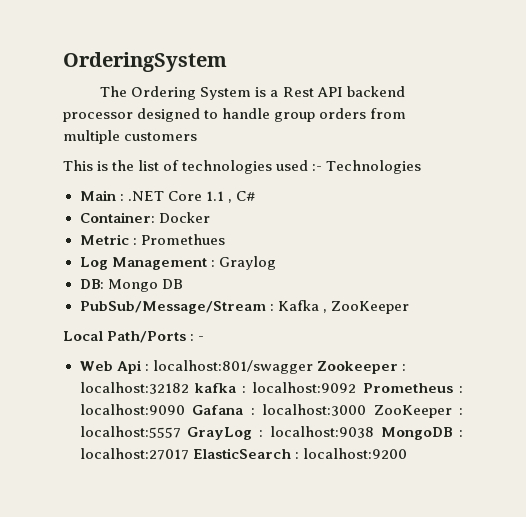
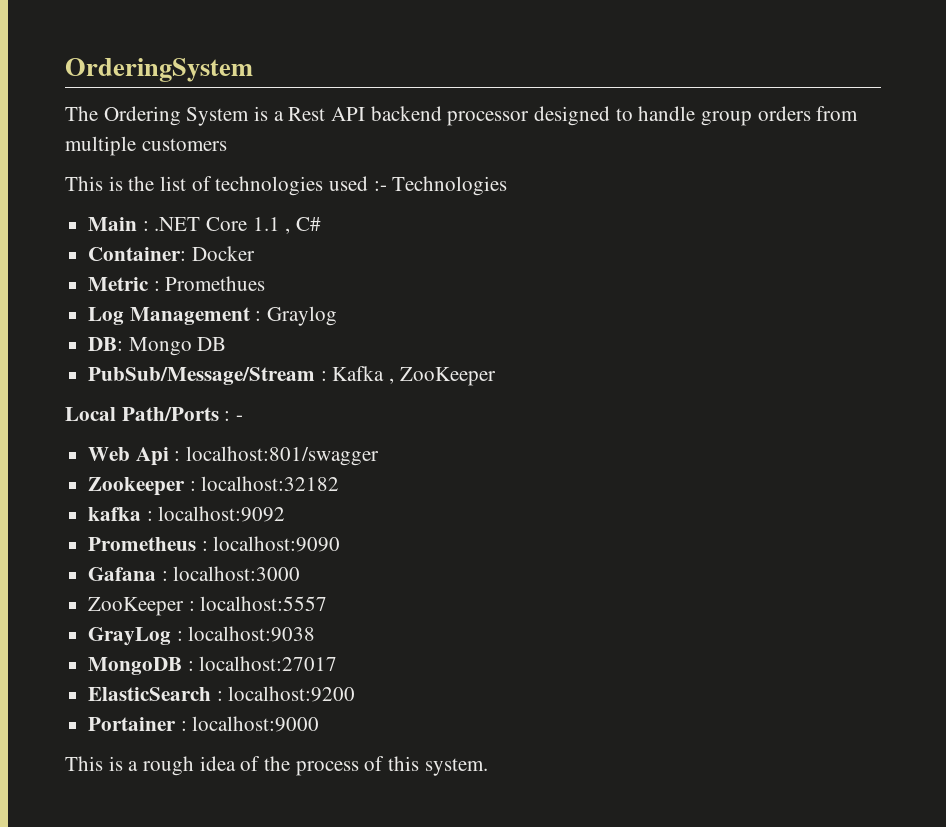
- Web Api : localhost:801/swagger Zookeeper : localhost:32182 kafka : localhost:9092 Prometheus : localhost:9090 Gafana : localhost:3000 ZooKeeper : localhost:5557 GrayLog : localhost:9038 MongoDB : localhost:27017 ElasticSearch : localhost:9200
+ Web Api : localhost:801/swagger
+ Zookeeper : localhost:32182
+ kafka : localhost:9092
+ Prometheus : localhost:9090
+ Gafana : localhost:3000
+ ZooKeeper : localhost:5557
+ GrayLog : localhost:9038
+ MongoDB : localhost:27017
+ ElasticSearch : localhost:9200
+ Portainer : localhost:9000
+ This is a rough idea of the process of this system.

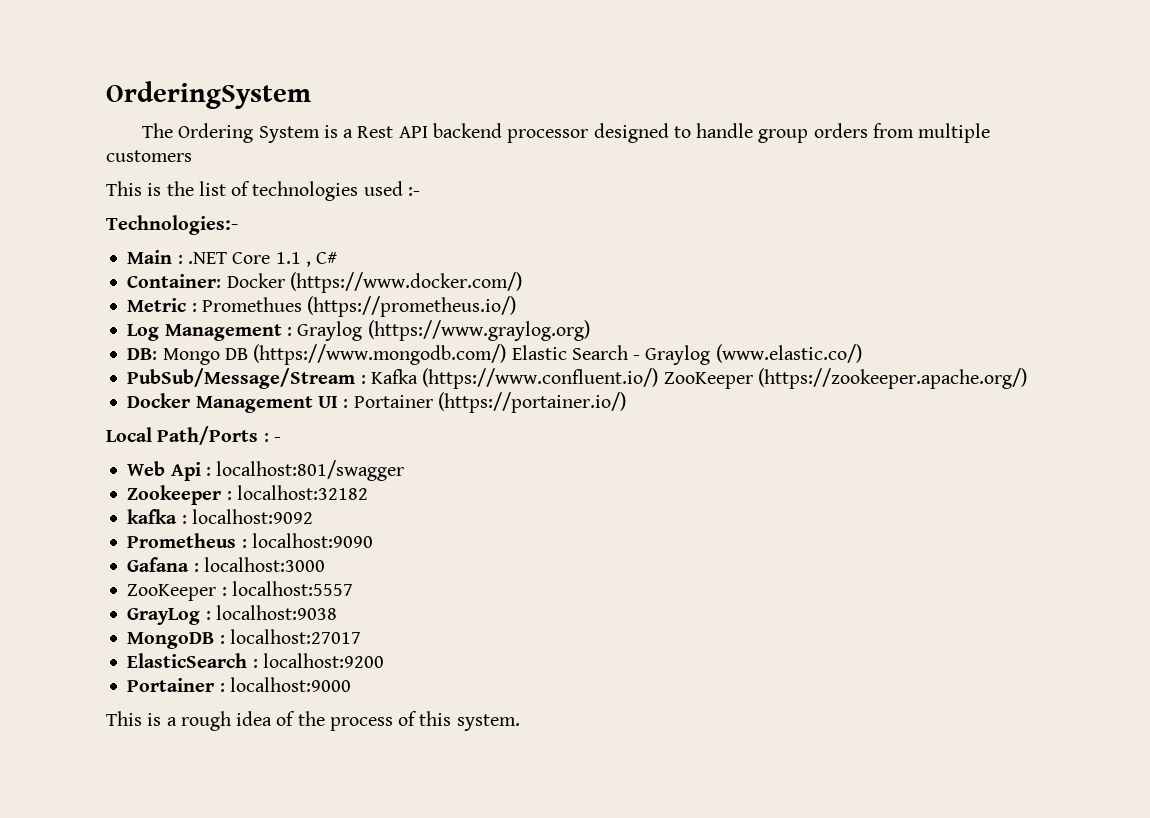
- This is the list of technologies used :- Technologies
+ This is the list of technologies used :-
+ Technologies:-
- Container: Docker
+ Container: Docker (https://www.docker.com/)
- Metric : Promethues
+ Metric : Promethues (https://prometheus.io/)
- Log Management : Graylog
+ Log Management : Graylog (https://www.graylog.org)
- DB: Mongo DB
+ DB: Mongo DB (https://www.mongodb.com/) Elastic Search - Graylog (www.elastic.co/)
- PubSub/Message/Stream : Kafka , ZooKeeper
+ PubSub/Message/Stream : Kafka (https://www.confluent.io/) ZooKeeper (https://zookeeper.apache.org/)
+ Docker Management UI : Portainer (https://portainer.io/)

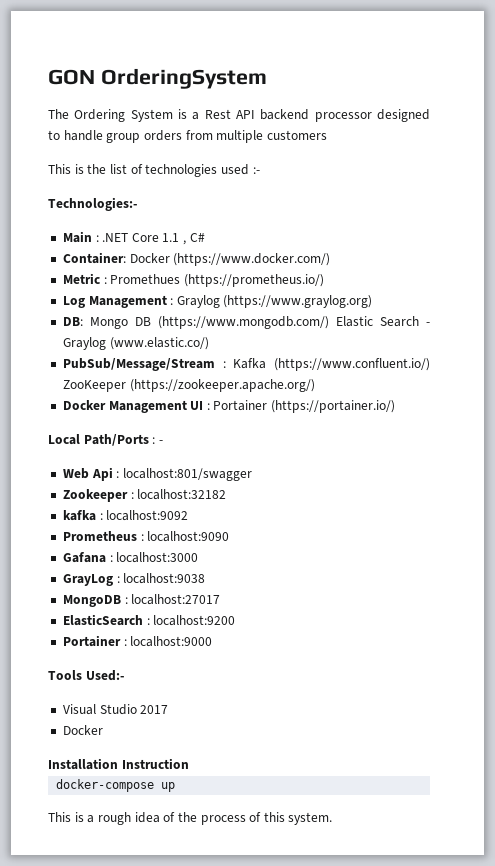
- OrderingSystem
+ GON OrderingSystem
- ZooKeeper : localhost:5557
+ Tools Used:-
+ Visual Studio 2017
+ Docker
+ Installation Instruction
+ docker-compose up

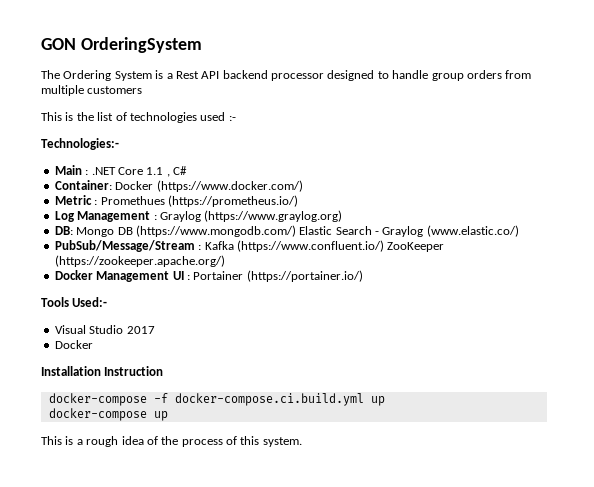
- Local Path/Ports : -
- Web Api : localhost:801/swagger
- Zookeeper : localhost:32182
- kafka : localhost:9092
- Prometheus : localhost:9090
- Gafana : localhost:3000
- GrayLog : localhost:9038
- MongoDB : localhost:27017
- ElasticSearch : localhost:9200
- Portainer : localhost:9000
+ docker-compose -f docker-compose.ci.build.yml up

